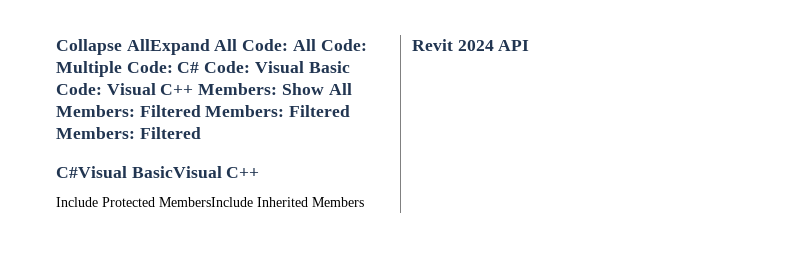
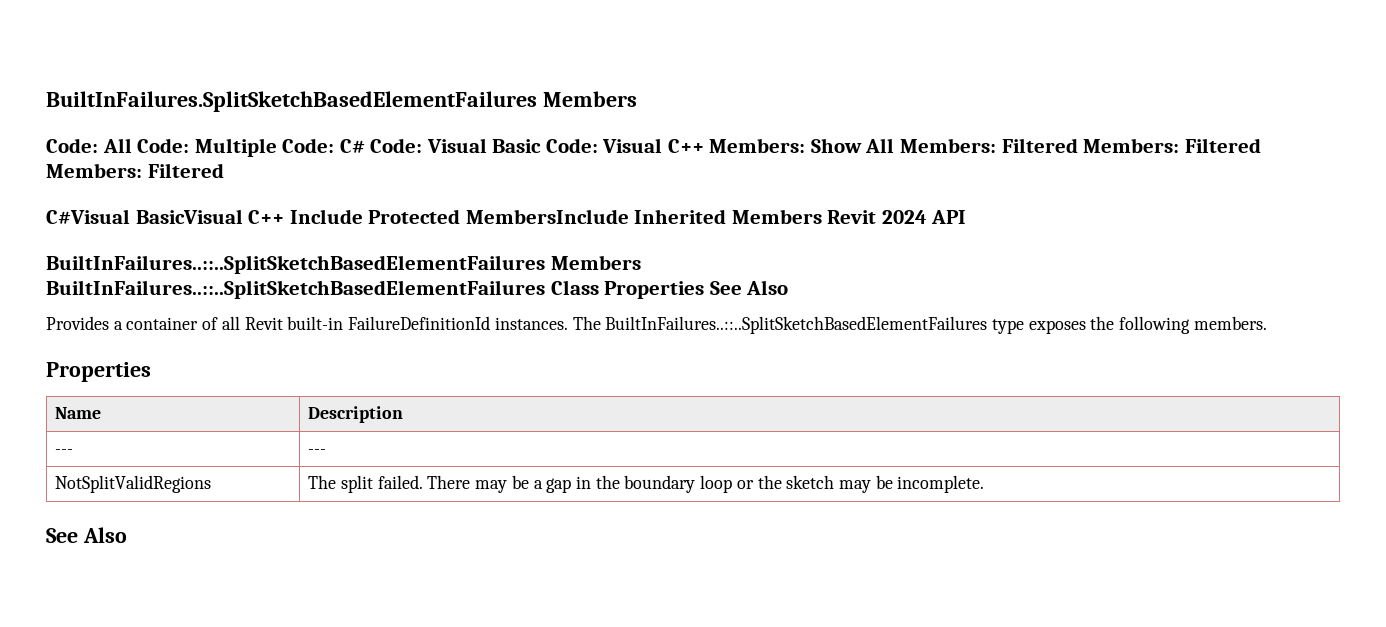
- Collapse AllExpand All Code: All Code: Multiple Code: C# Code: Visual Basic Code: Visual C++ Members: Show All Members: Filtered Members: Filtered Members: Filtered
+ BuiltInFailures.SplitSketchBasedElementFailures Members
+ Code: All Code: Multiple Code: C# Code: Visual Basic Code: Visual C++ Members: Show All Members: Filtered Members: Filtered Members: Filtered
- C#Visual BasicVisual C++
- Include Protected MembersInclude Inherited Members
- Revit 2024 API
+ C#Visual BasicVisual C++ Include Protected MembersInclude Inherited Members Revit 2024 API
+ BuiltInFailures..::..SplitSketchBasedElementFailures Members
+ BuiltInFailures..::..SplitSketchBasedElementFailures Class Properties See Also
+ Provides a container of all Revit built-in FailureDefinitionId instances. The BuiltInFailures..::..SplitSketchBasedElementFailures type exposes the following members.
+ Properties
+ Name | Description
+ --- | ---
+ NotSplitValidRegions | The split failed. There may be a gap in the boundary loop or the sketch may be incomplete.
+ See Also

